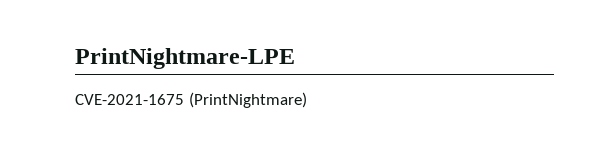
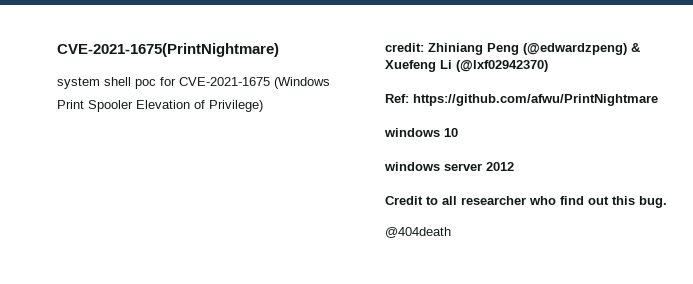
- PrintNightmare-LPE
- CVE-2021-1675 (PrintNightmare)
+ CVE-2021-1675(PrintNightmare)
+ system shell poc for CVE-2021-1675 (Windows Print Spooler Elevation of Privilege)
+ credit: Zhiniang Peng (@edwardzpeng) & Xuefeng Li (@lxf02942370)
+ Ref: https://github.com/afwu/PrintNightmare
+ windows 10
+ windows server 2012
+ Credit to all researcher who find out this bug.
+ @404death

